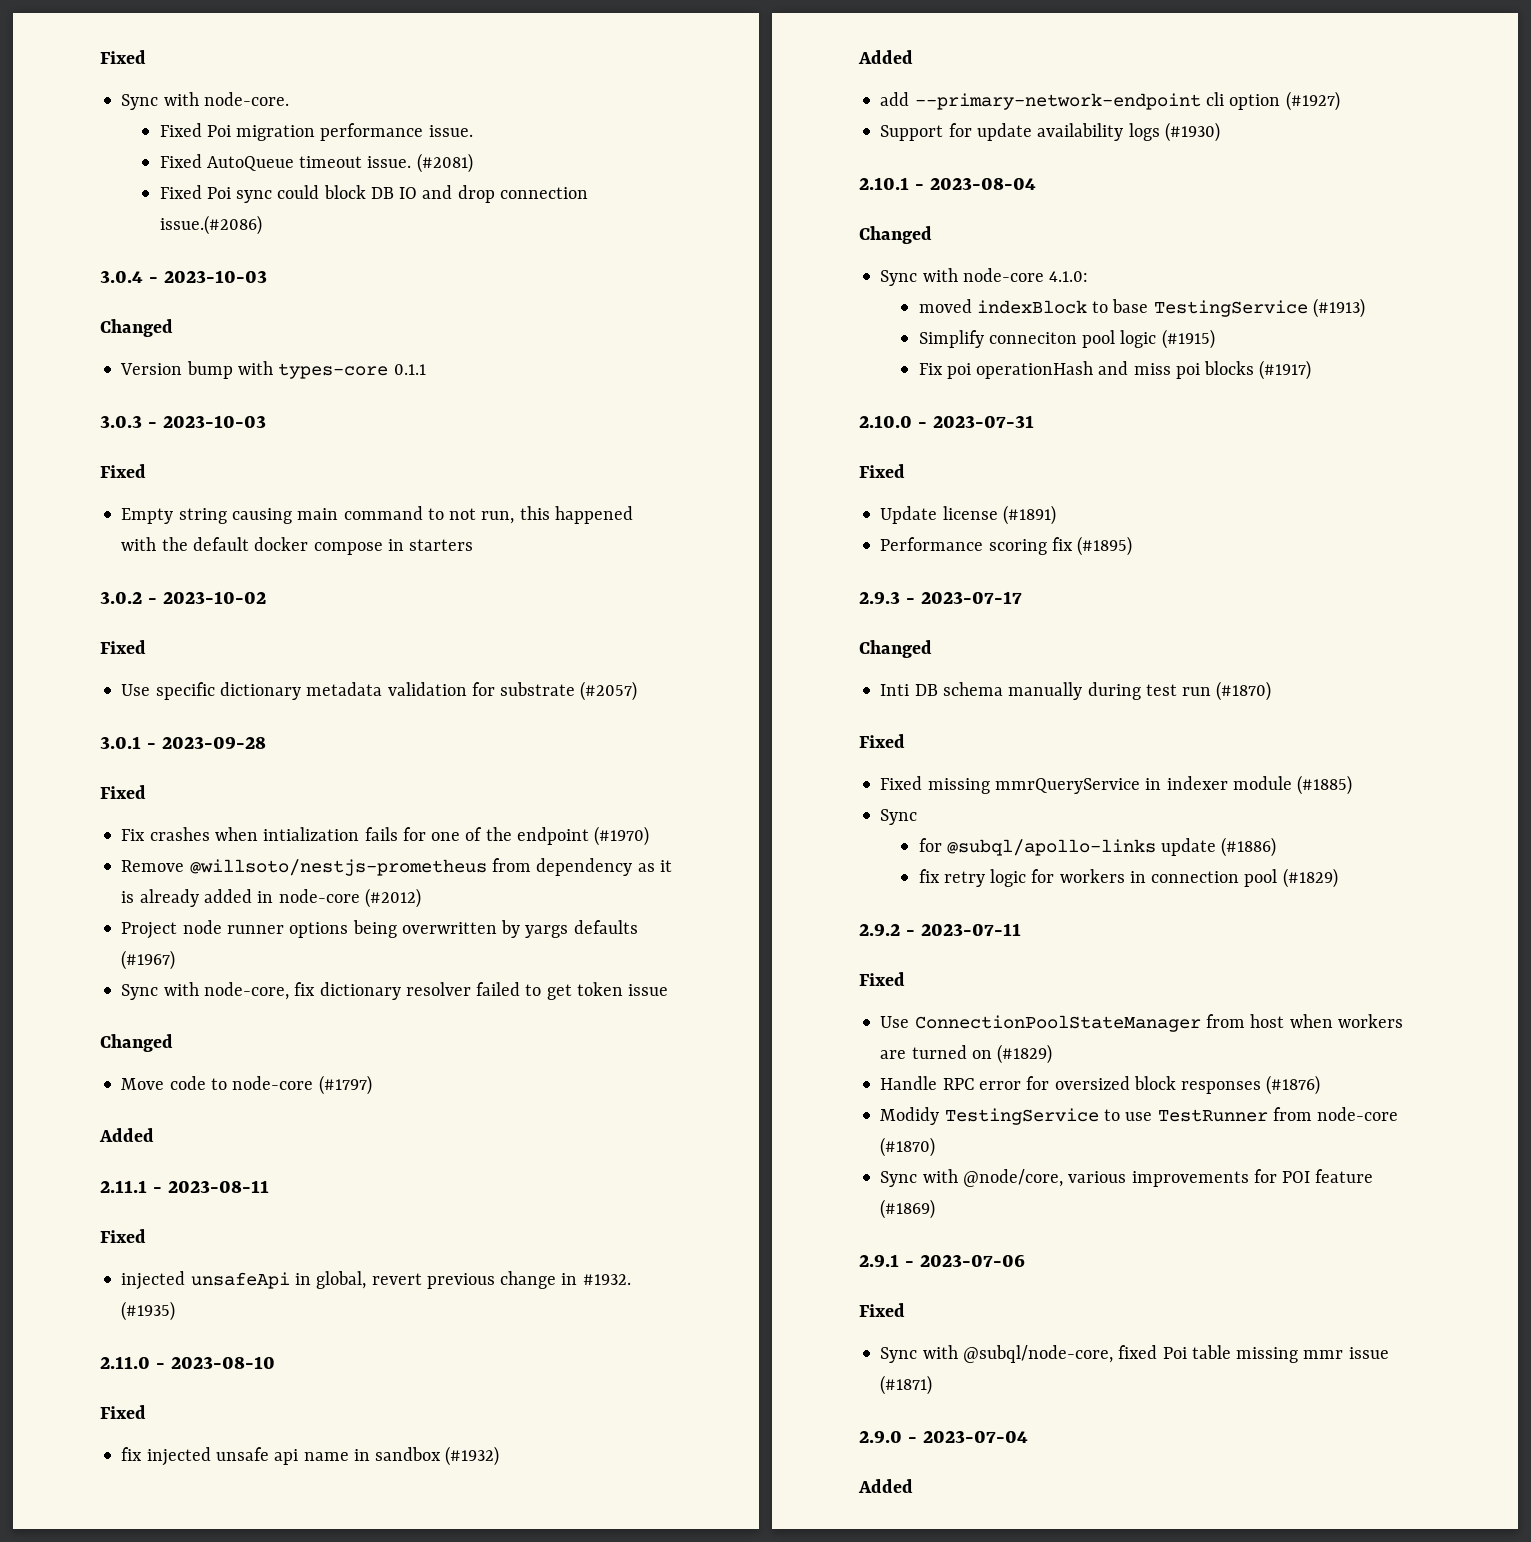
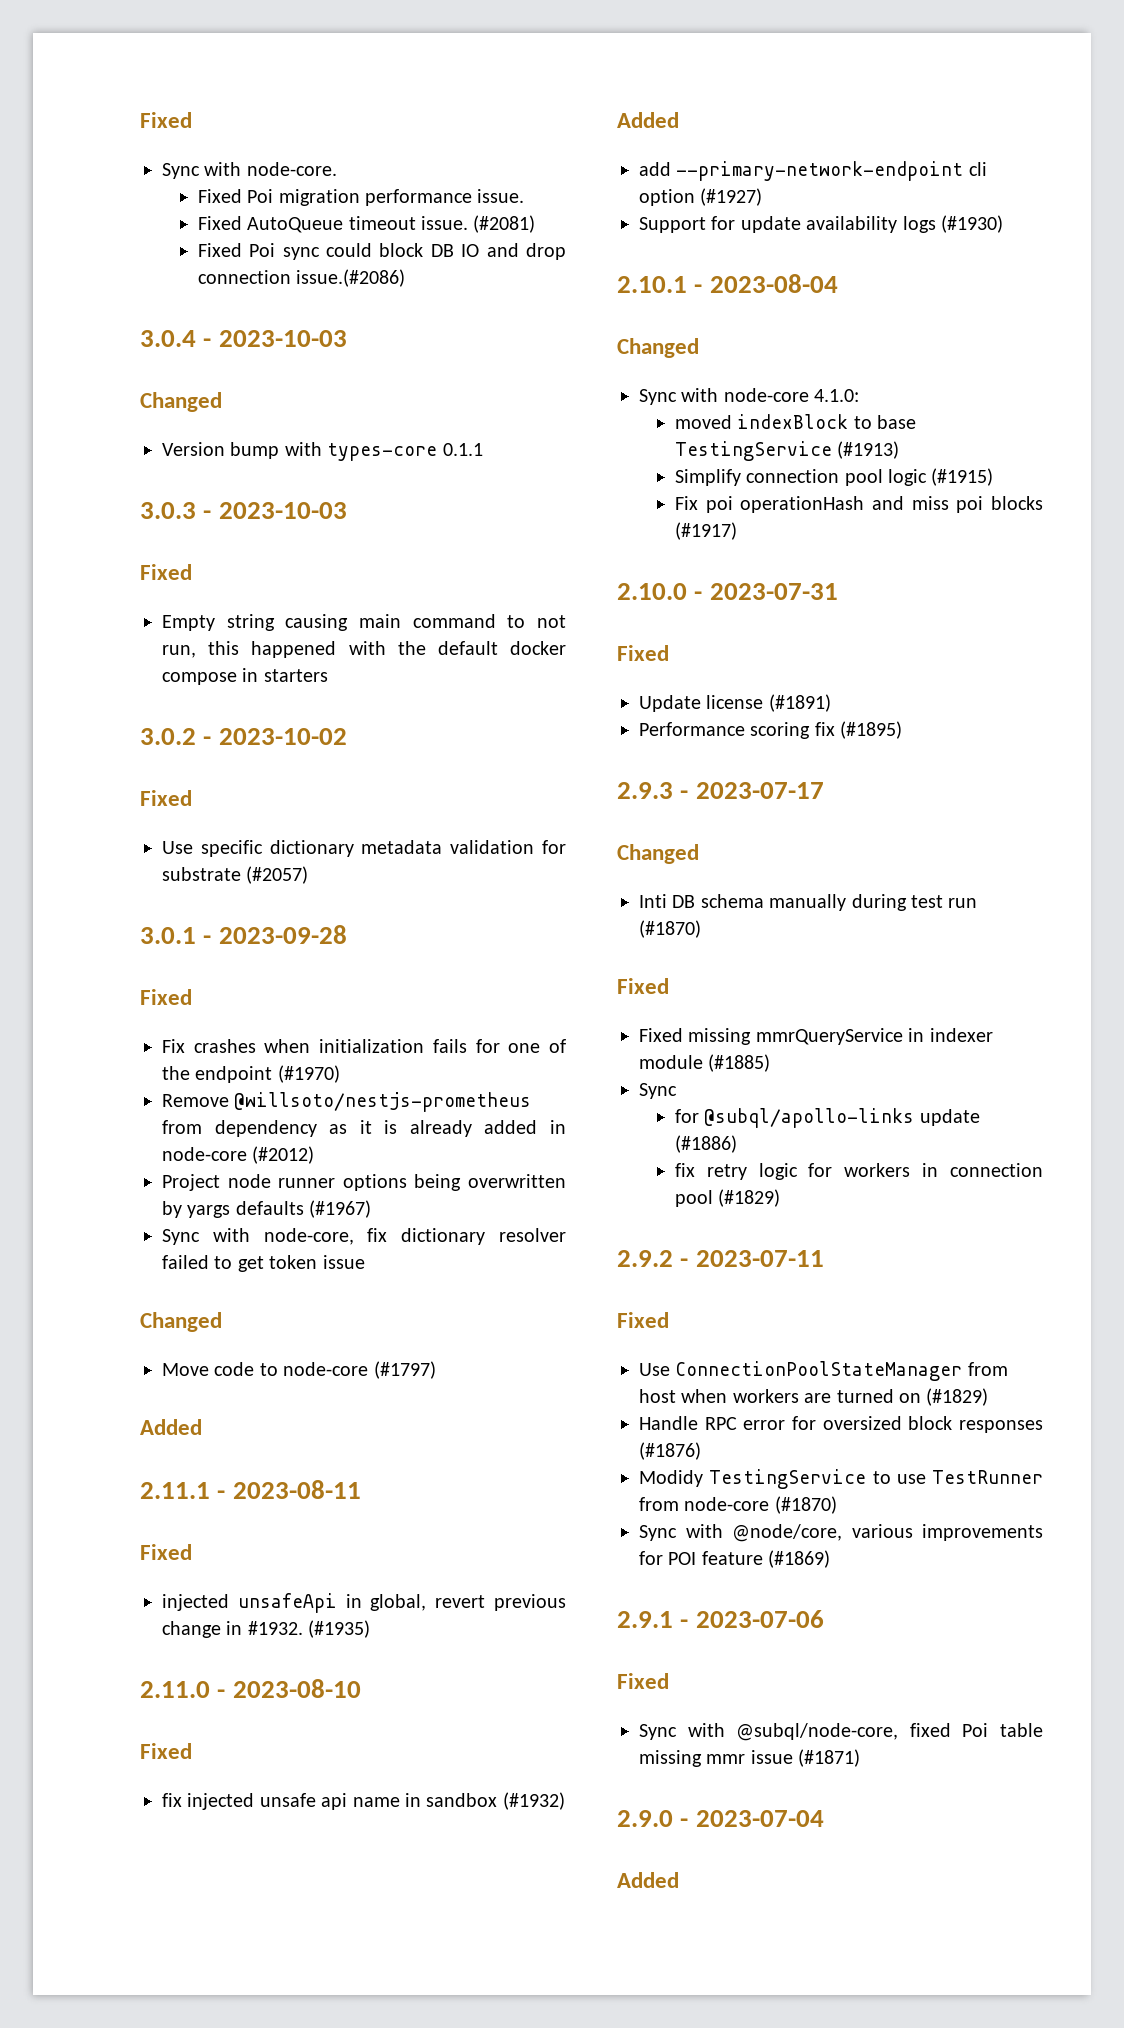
- Fix crashes when intialization fails for one of the endpoint (#1970)
+ Fix crashes when initialization fails for one of the endpoint (#1970)
- Simplify conneciton pool logic (#1915)
+ Simplify connection pool logic (#1915)

